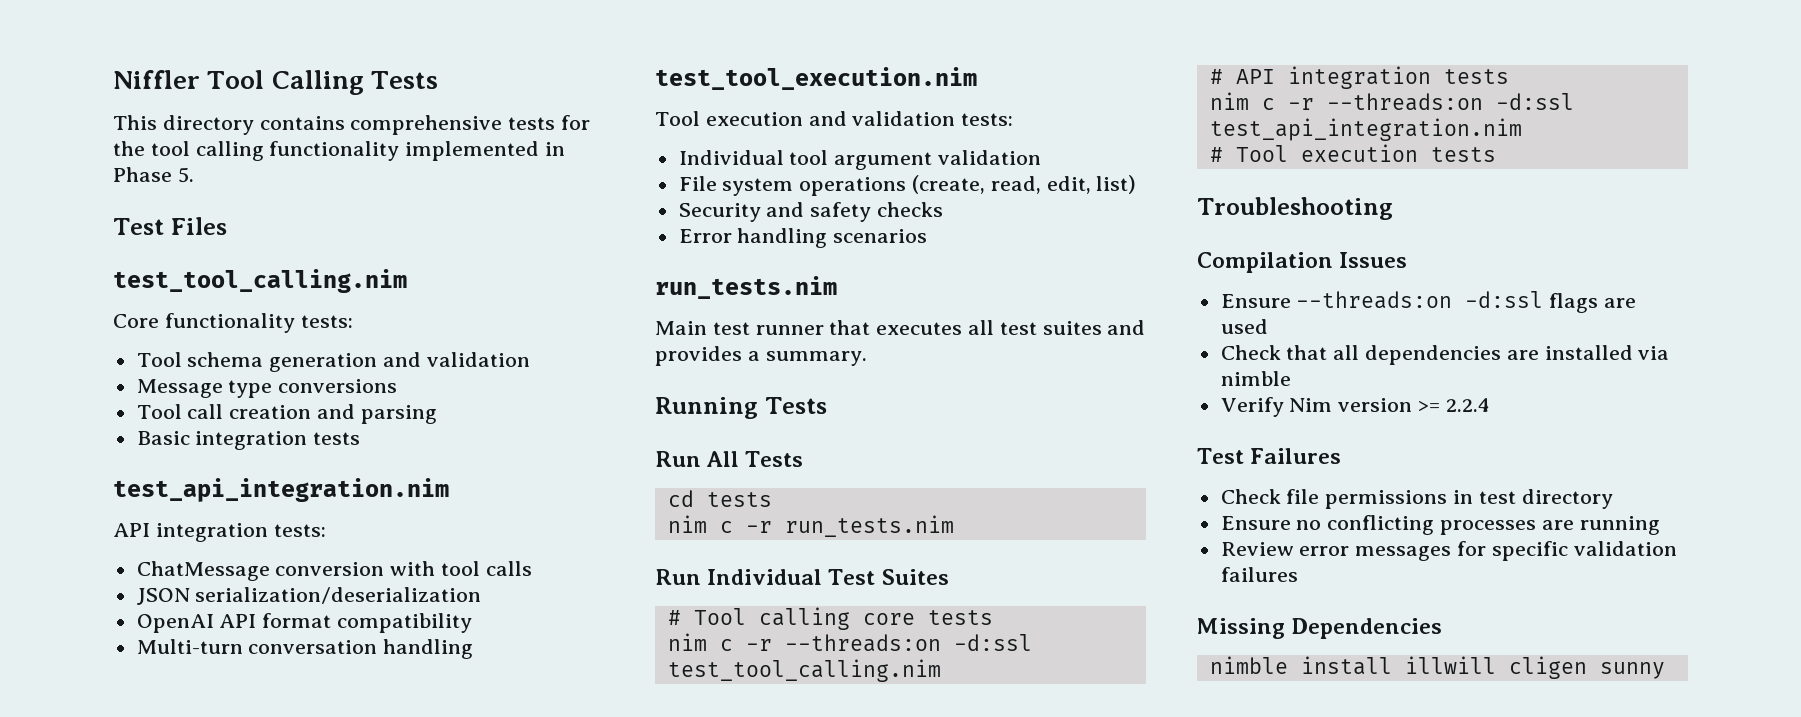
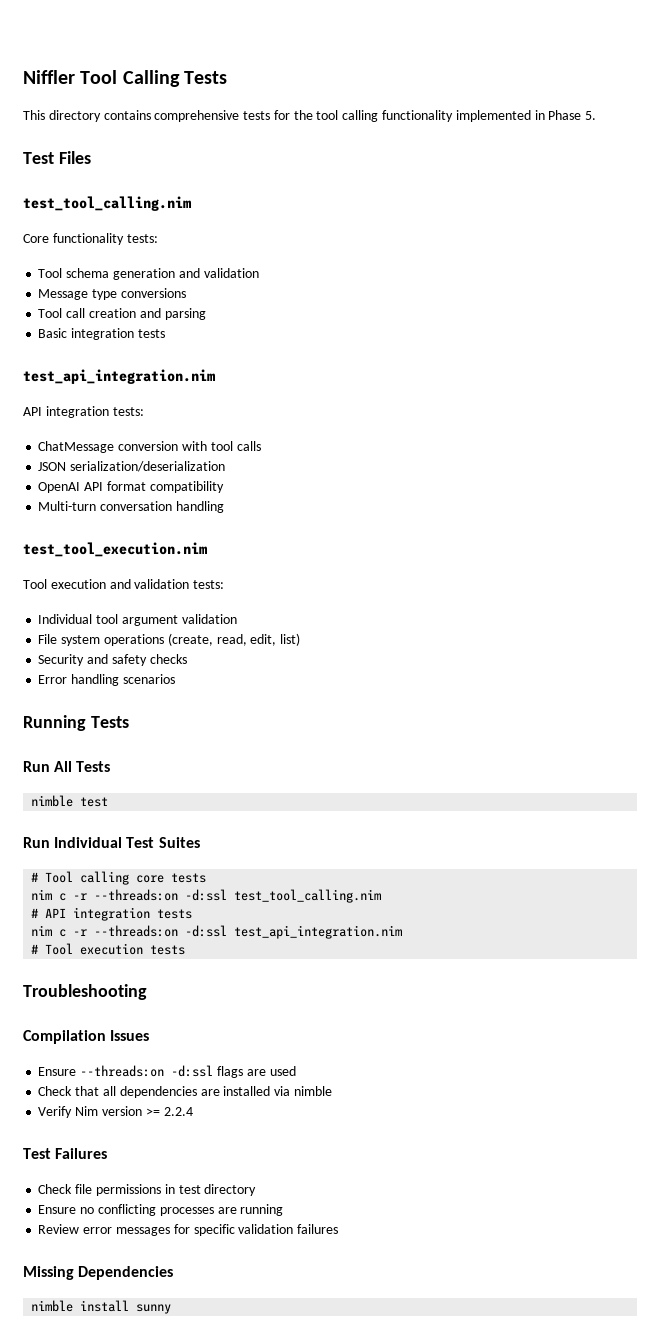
  Error handling scenarios
- run_tests.nim
- Main test runner that executes all test suites and provides a summary.
- cd tests
- nim c -r run_tests.nim
+ nimble test
- nimble install illwill cligen sunny
+ nimble install sunny

